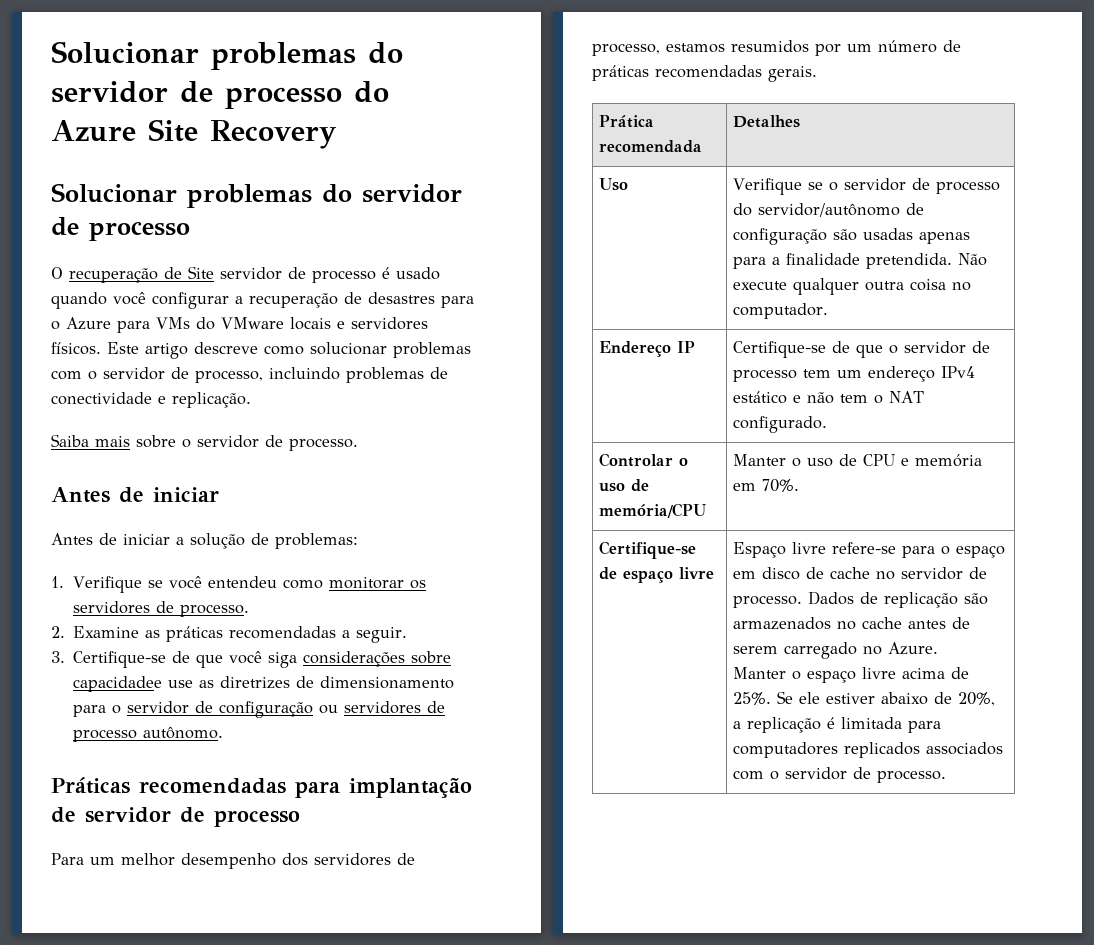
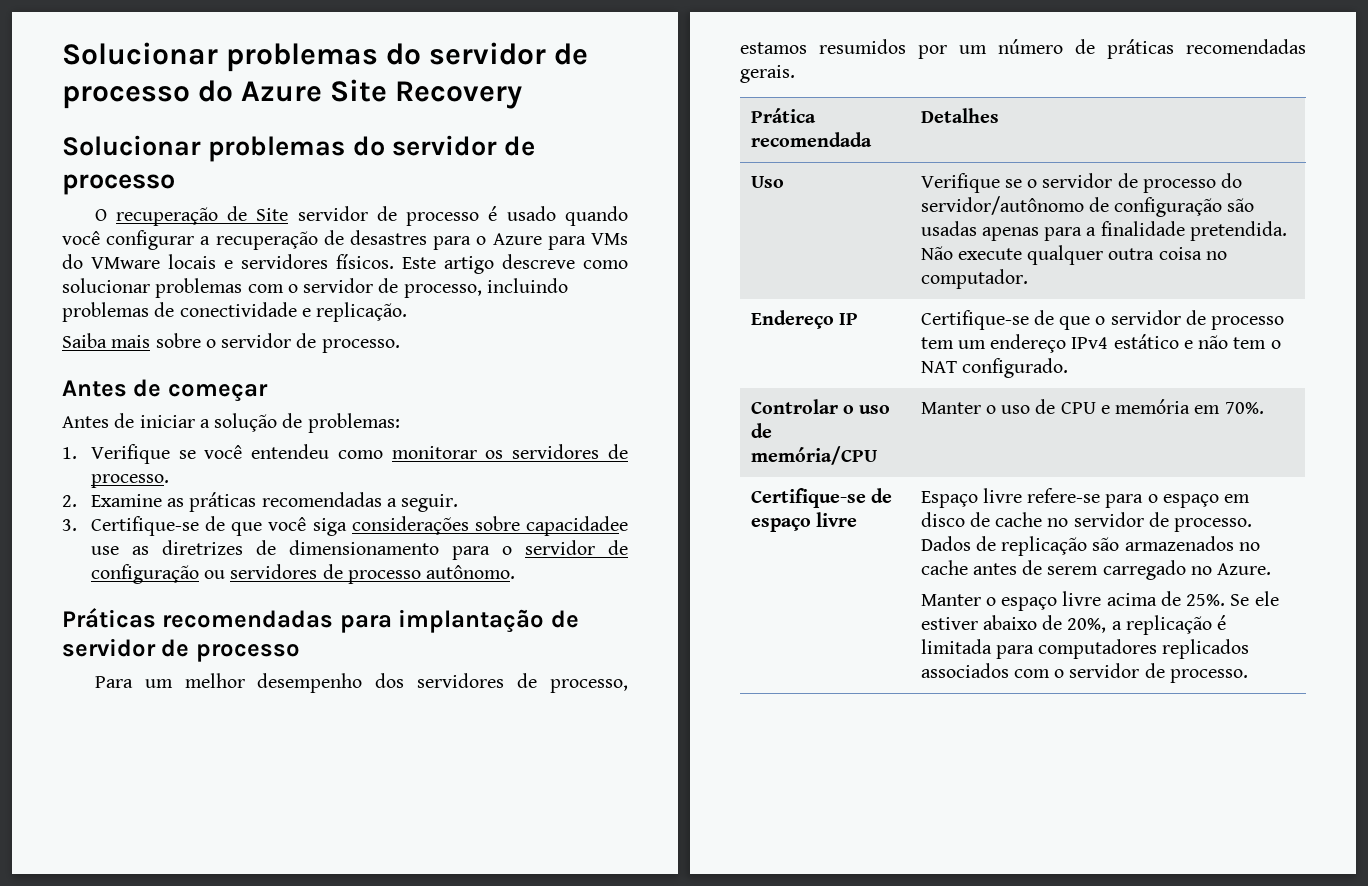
  Saiba mais sobre o servidor de processo.
- Antes de iniciar
+ Antes de começar

